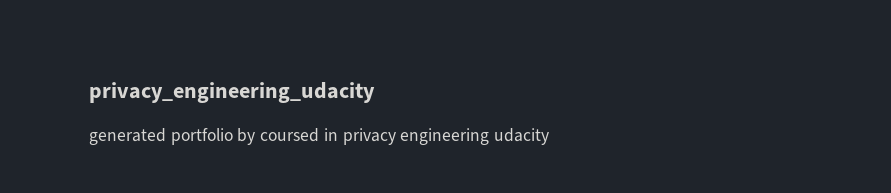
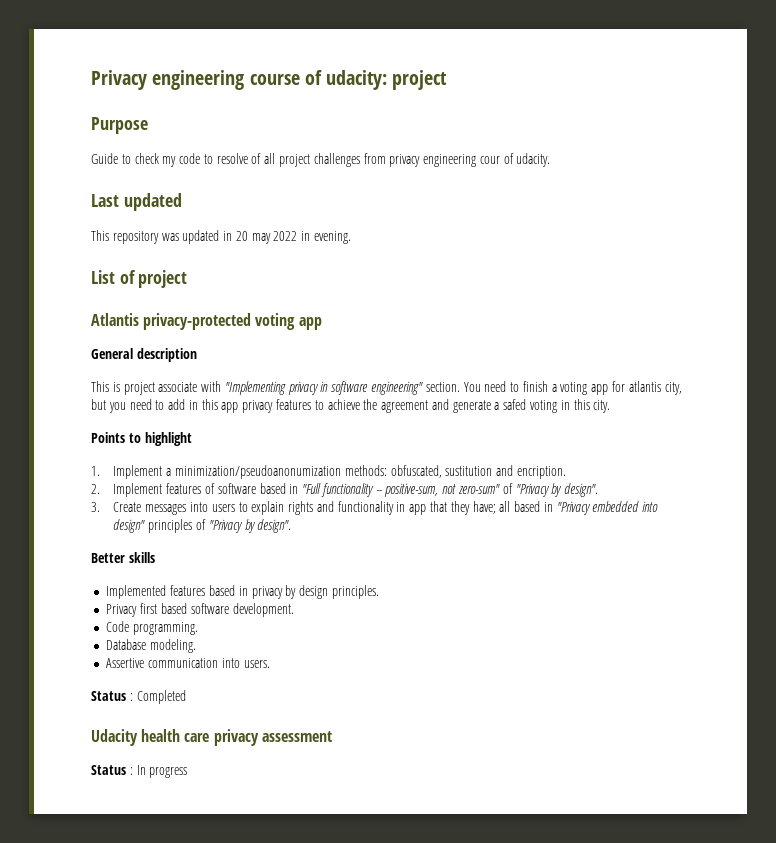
- privacy_engineering_udacity
- generated portfolio by coursed in privacy engineering udacity
+ Privacy engineering course of udacity: project
+ Purpose
+ Guide to check my code to resolve of all project challenges from privacy engineering cour of udacity.
+ Last updated
+ This repository was updated in 20 may 2022 in evening.
+ List of project
+ Atlantis privacy-protected voting app
+ General description
+ This is project associate with "Implementing privacy in software engineering" section. You need to finish a voting app for atlantis city, but you need to add in this app privacy features to achieve the agreement and generate a safed voting in this city.
+ Points to highlight
+ 1. Implement a minimization/pseudoanonumization methods: obfuscated, sustitution and encription.
+ 2. Implement features of software based in "Full functionality – positive-sum, not zero-sum" of "Privacy by design".
+ 3. Create messages into users to explain rights and functionality in app that they have; all based in "Privacy embedded into design" principles of "Privacy by design".
+ Better skills
+ Implemented features based in privacy by design principles.
+ Privacy first based software development.
+ Code programming.
+ Database modeling.
+ Assertive communication into users.
+ Status : Completed
+ Udacity health care privacy assessment
+ Status : In progress

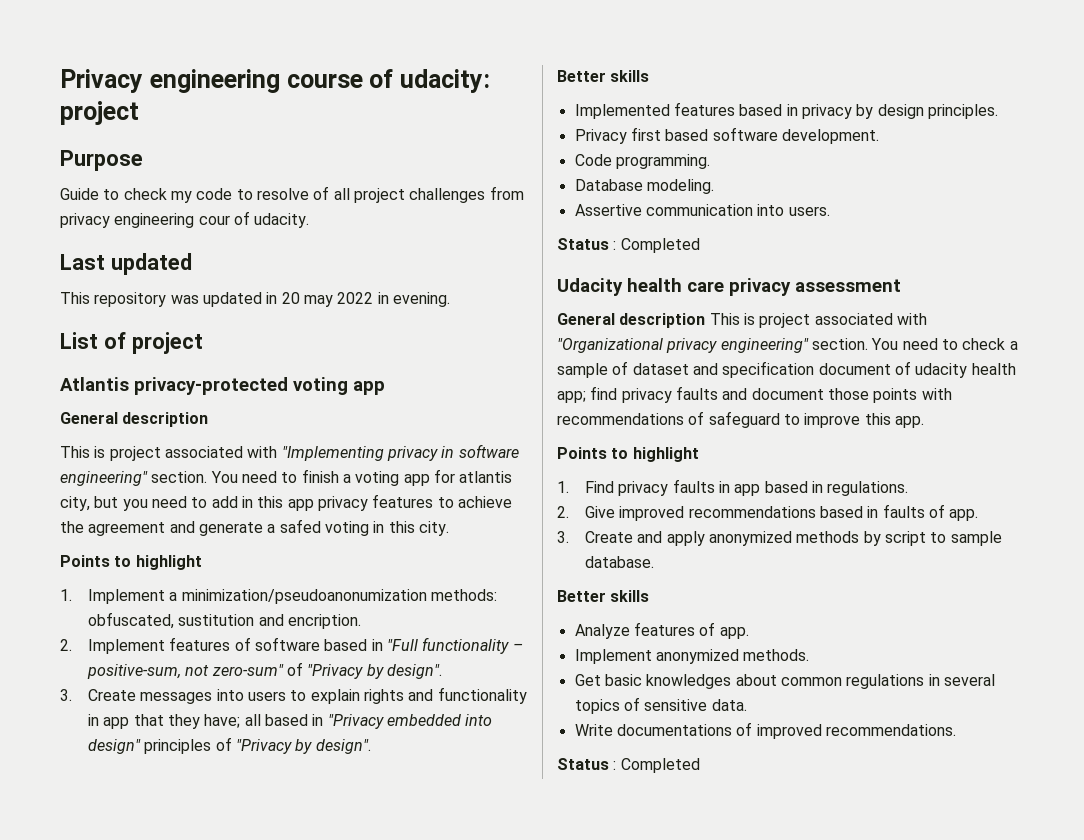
- This is project associate with "Implementing privacy in software engineering" section.
+ This is project associated with "Implementing privacy in software engineering" section.
- Status : In progress
+ General description This is project associated with "Organizational privacy engineering" section. You need to check a sample of dataset and specification document of udacity health app; find privacy faults and document those points with recommendations of safeguard to improve this app.
+ Points to highlight
+ 1. Find privacy faults in app based in regulations.
+ 2. Give improved recommendations based in faults of app.
+ 3. Create and apply anonymized methods by script to sample database.
+ Better skills
+ Analyze features of app.
+ Implement anonymized methods.
+ Get basic knowledges about common regulations in several topics of sensitive data.
+ Write documentations of improved recommendations.
+ Status : Completed

